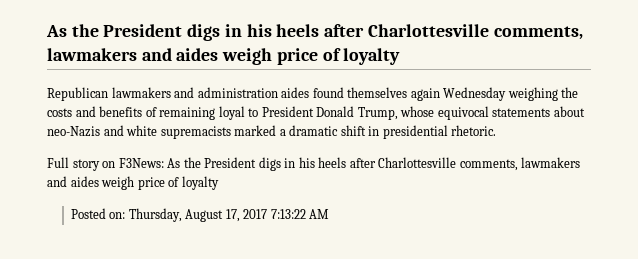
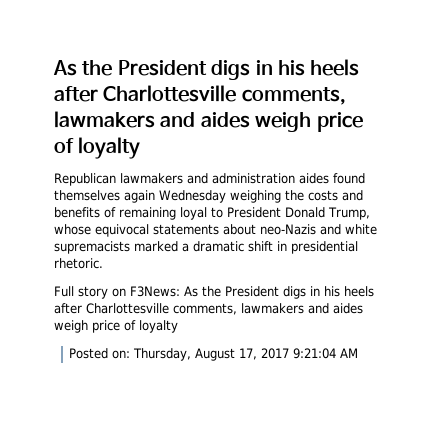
- Posted on: Thursday, August 17, 2017 7:13:22 AM
+ Posted on: Thursday, August 17, 2017 9:21:04 AM

